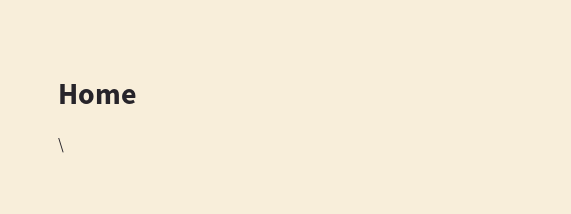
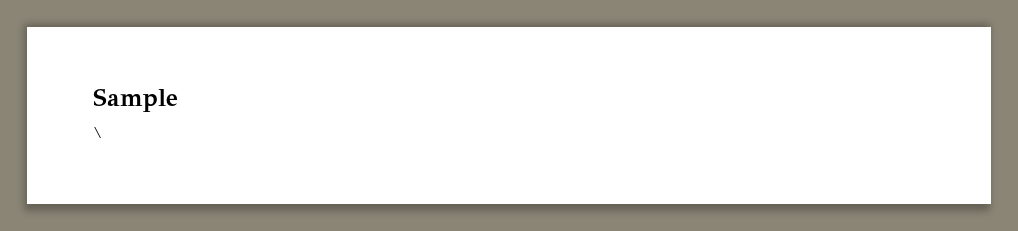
- Home
+ Sample

